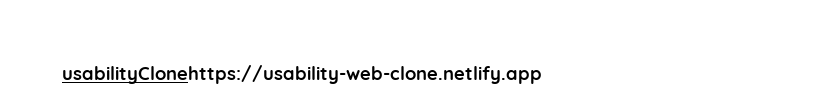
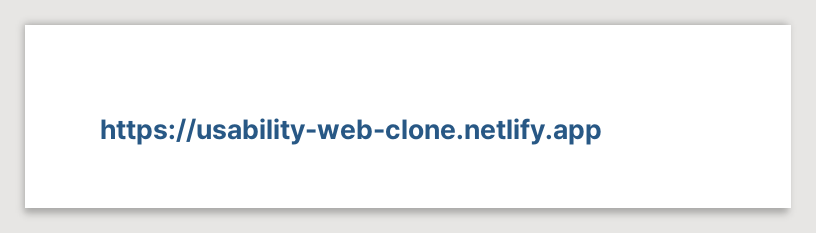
- usabilityClonehttps://usability-web-clone.netlify.app
+ https://usability-web-clone.netlify.app

